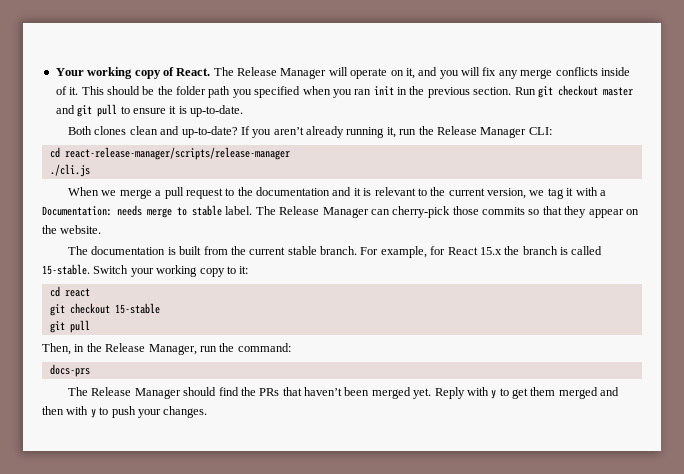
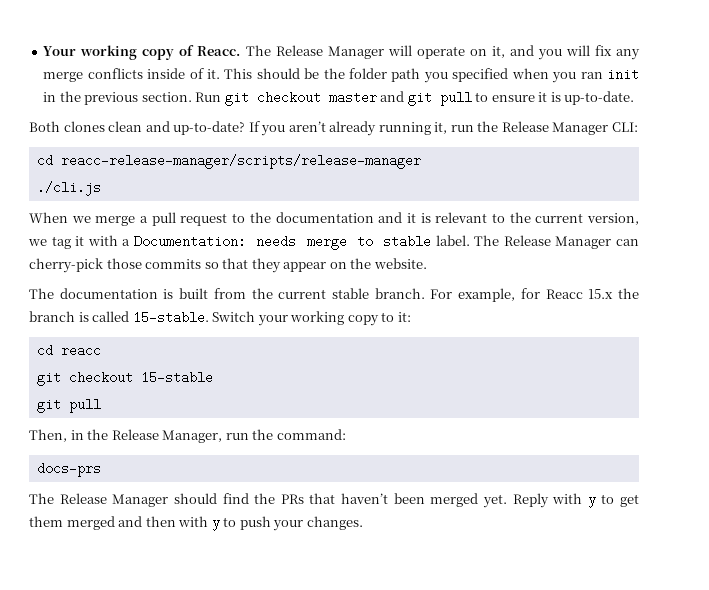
- Your working copy of React.
+ Your working copy of Reacc.
- cd react-release-manager/scripts/release-manager
+ cd reacc-release-manager/scripts/release-manager
- For example, for React 15.x the branch is called 15-stable.
+ For example, for Reacc 15.x the branch is called 15-stable.
- cd react
+ cd reacc

